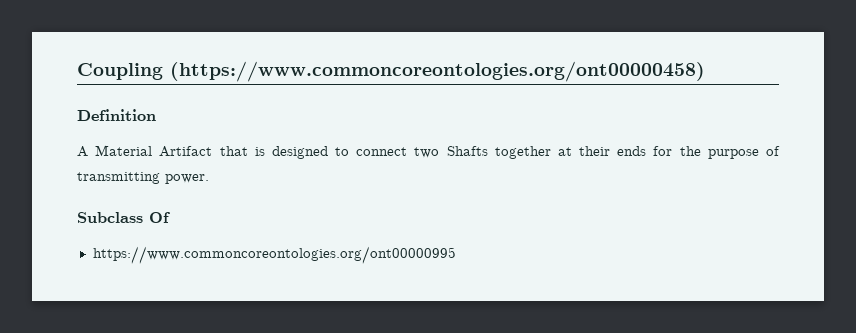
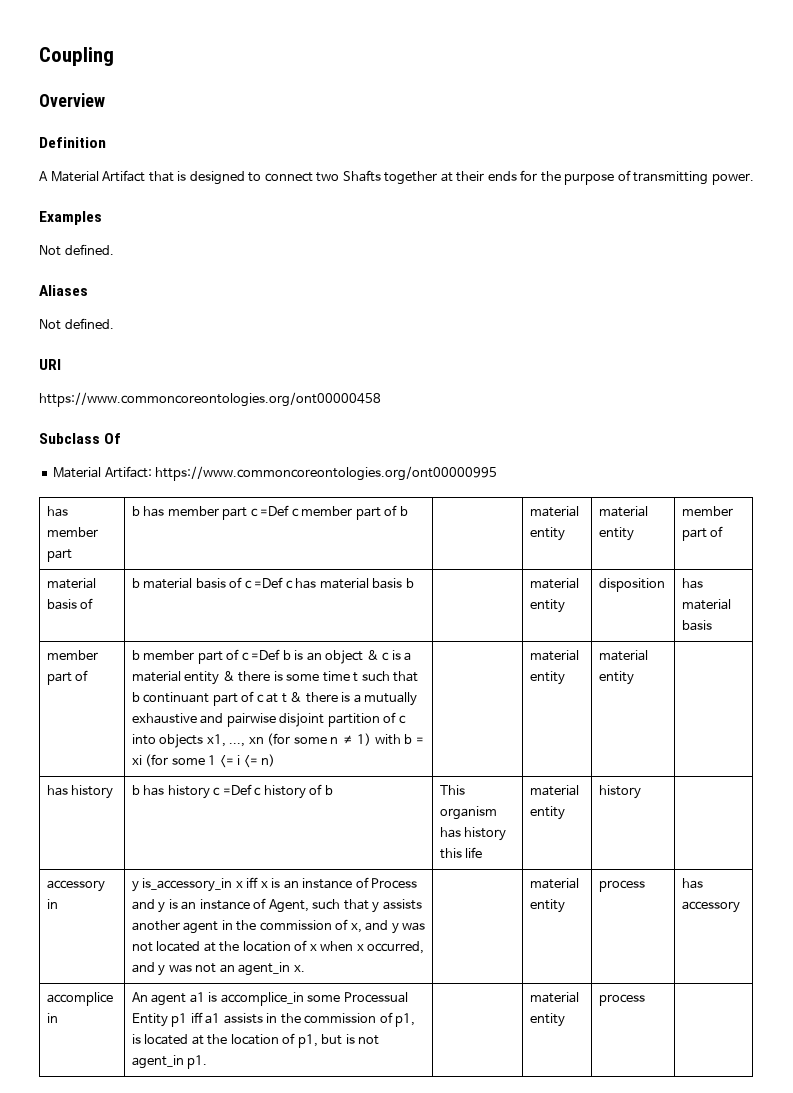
- Coupling (https://www.commoncoreontologies.org/ont00000458)
+ Coupling
+ Overview
+ Examples
+ Not defined.
+ Aliases
+ Not defined.
+ URI
+ https://www.commoncoreontologies.org/ont00000458
- https://www.commoncoreontologies.org/ont00000995
+ Material Artifact: https://www.commoncoreontologies.org/ont00000995
+ has member part | b has member part c =Def c member part of b | | material entity | material entity | member part of
+ material basis of | b material basis of c =Def c has material basis b | | material entity | disposition | has material basis
+ member part of | b member part of c =Def b is an object & c is a material entity & there is some time t such that b continuant part of c at t & there is a mutually exhaustive and pairwise disjoint partition of c into objects x1, ..., xn (for some n ≠ 1) with b = xi (for some 1 <= i <= n) | | material entity | material entity |
+ has history | b has history c =Def c history of b | This organism has history this life | material entity | history |
+ accessory in | y is_accessory_in x iff x is an instance of Process and y is an instance of Agent, such that y assists another agent in the commission of x, and y was not located at the location of x when x occurred, and y was not an agent_in x. | | material entity | process | has accessory
+ accomplice in | An agent a1 is accomplice_in some Processual Entity p1 iff a1 assists in the commission of p1, is located at the location of p1, but is not agent_in p1. | | material entity | process |

